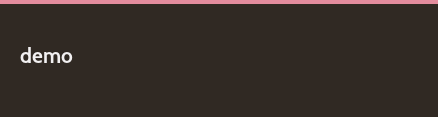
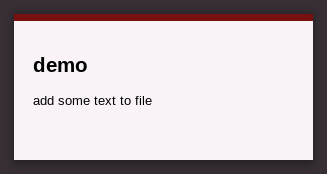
+ add some text to file

